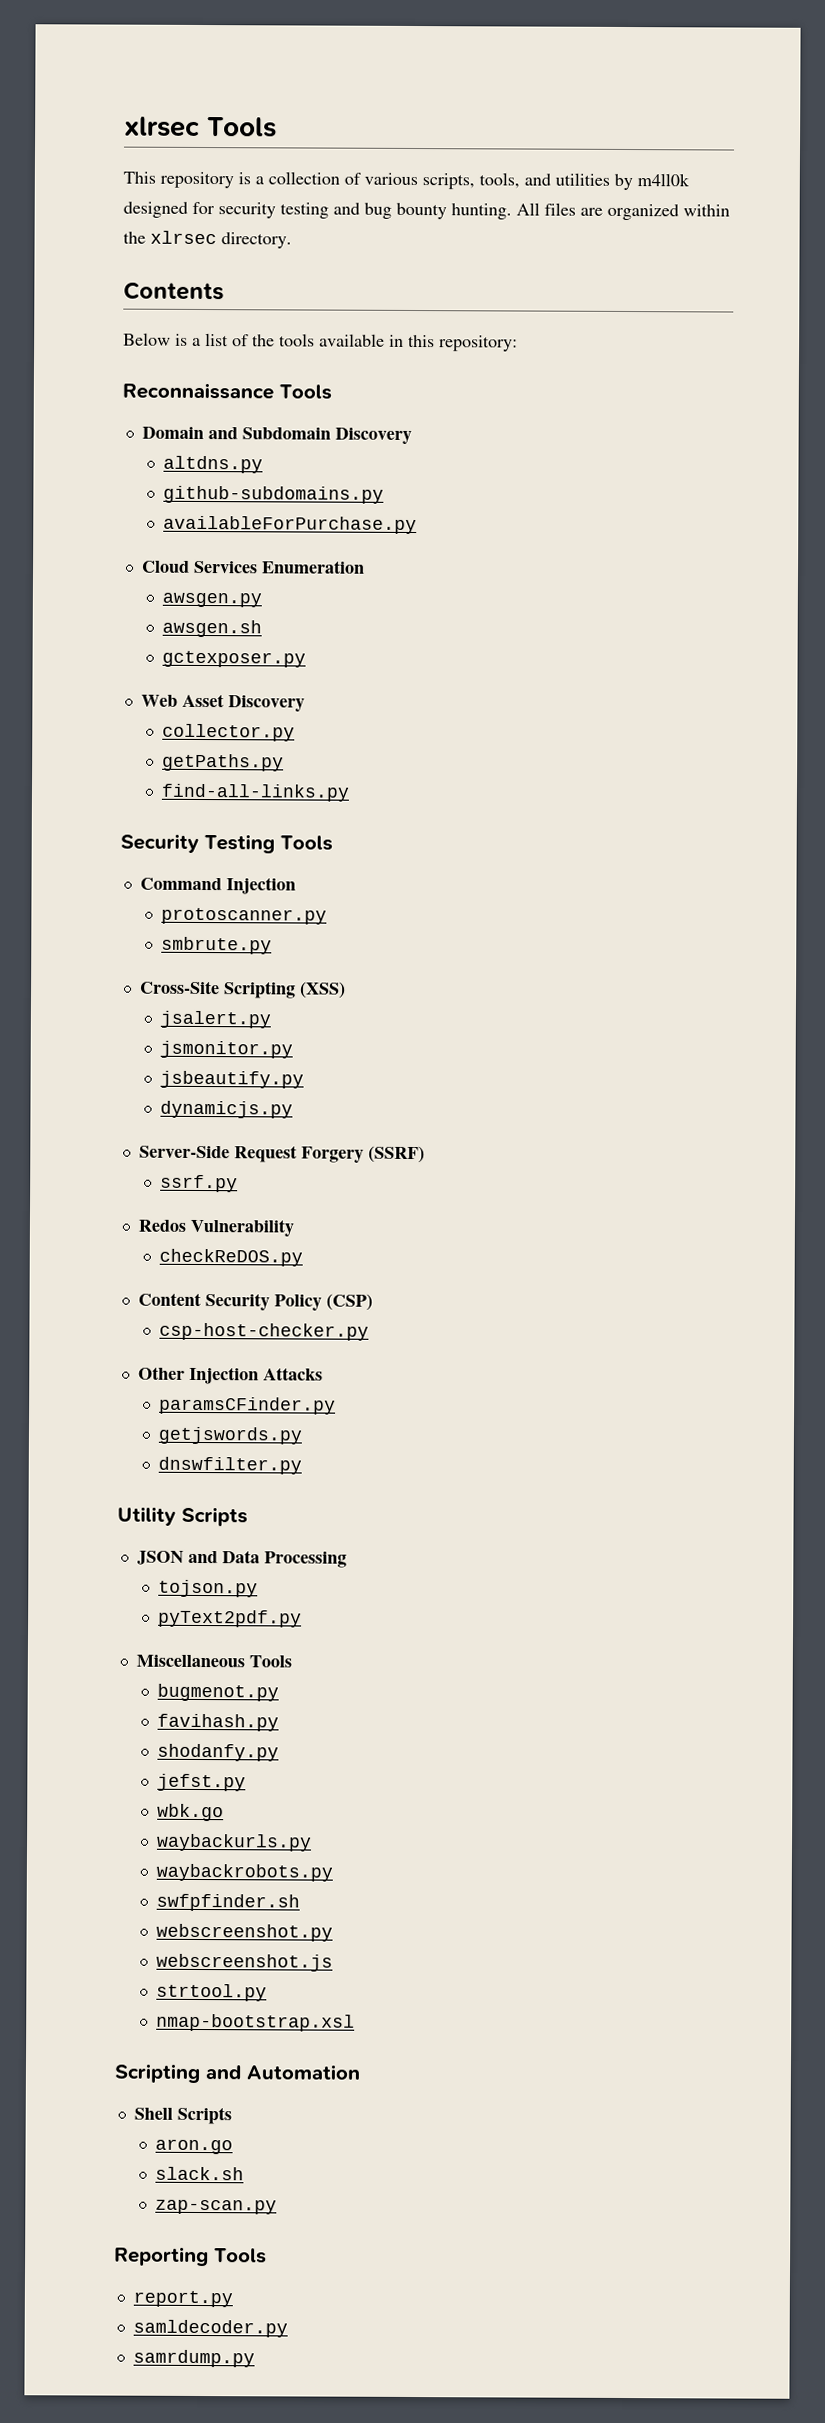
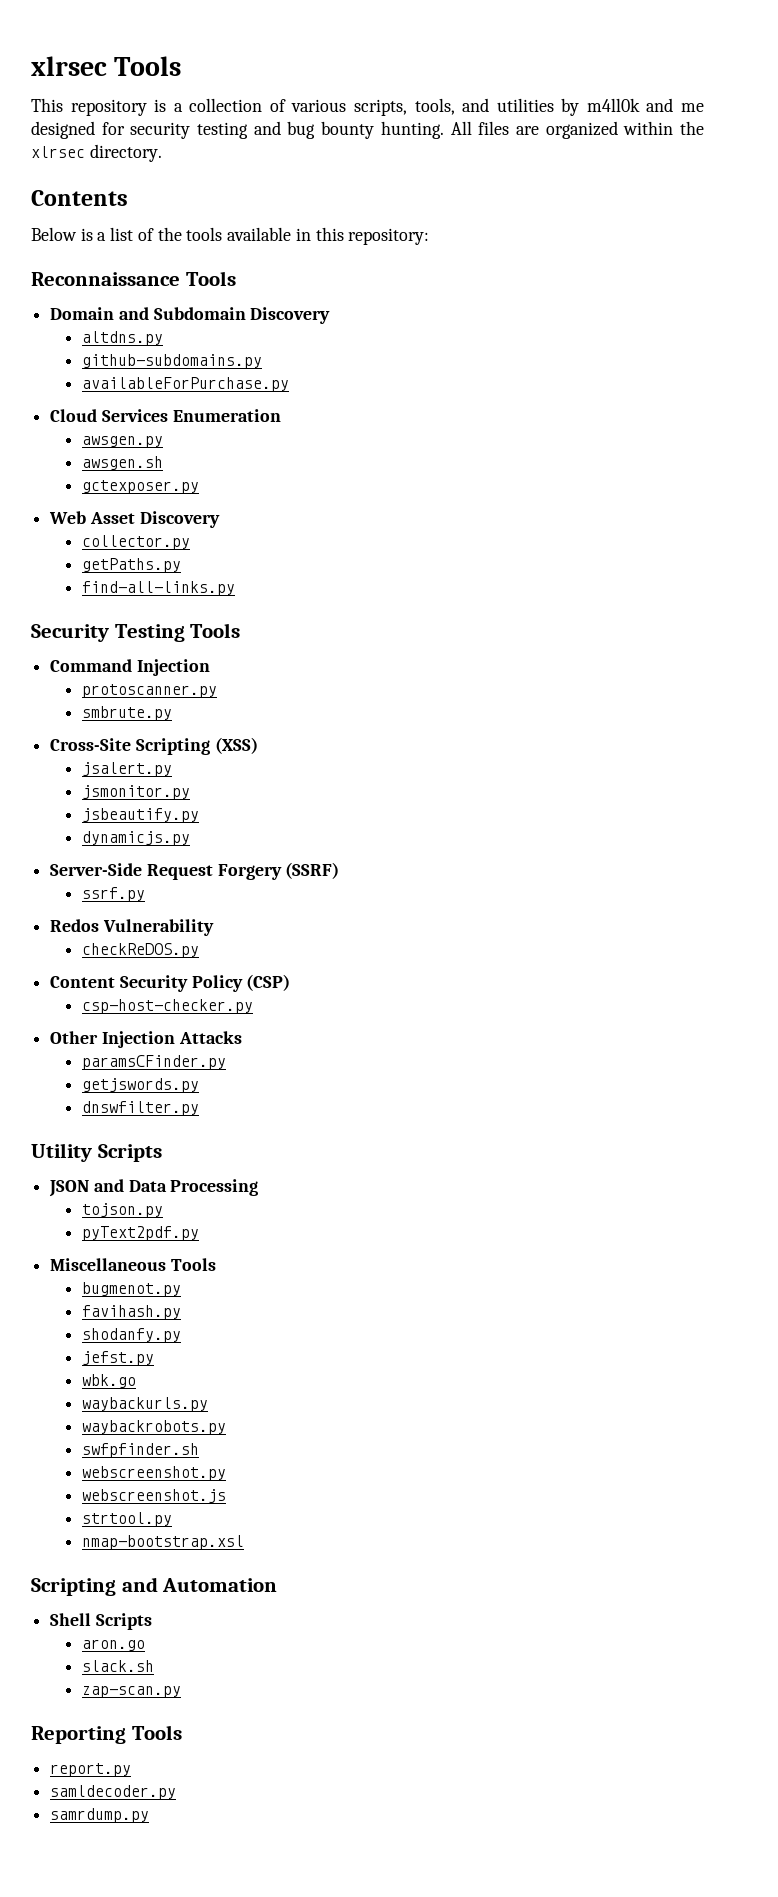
- This repository is a collection of various scripts, tools, and utilities by m4ll0k designed for security testing and bug bounty hunting.
+ This repository is a collection of various scripts, tools, and utilities by m4ll0k and me designed for security testing and bug bounty hunting.

